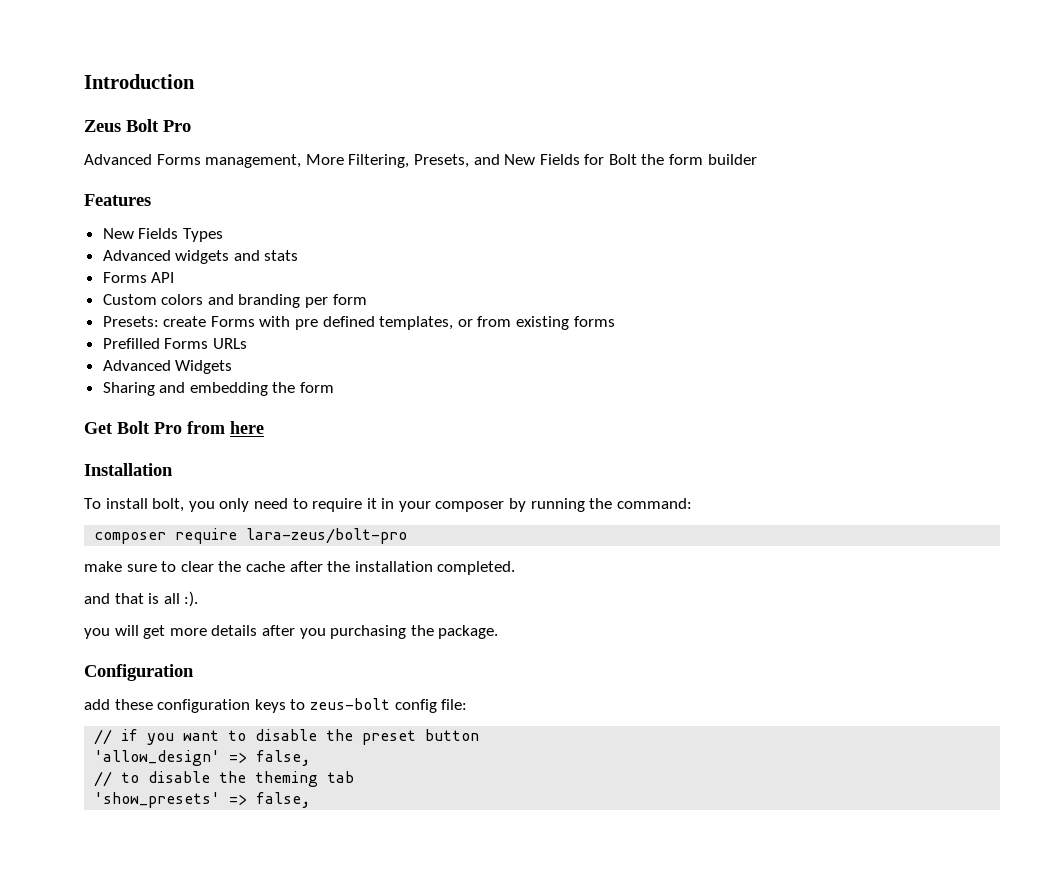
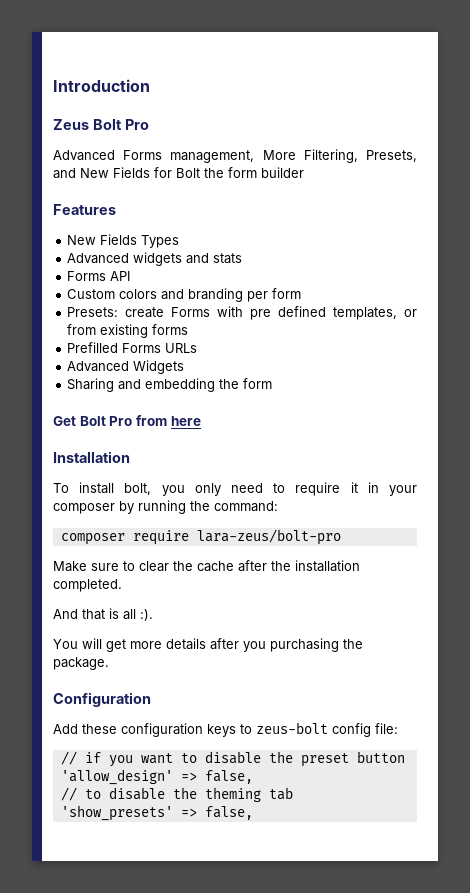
- make sure to clear the cache after the installation completed.
+ Make sure to clear the cache after the installation completed.
- and that is all :).
+ And that is all :).
- you will get more details after you purchasing the package.
+ You will get more details after you purchasing the package.
- add these configuration keys to zeus-bolt config file:
+ Add these configuration keys to zeus-bolt config file:

